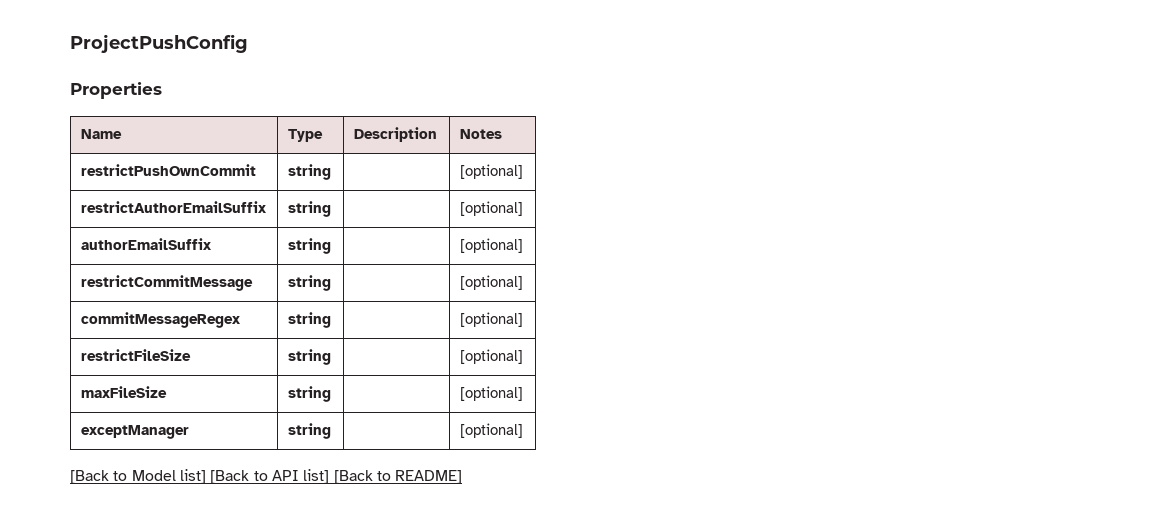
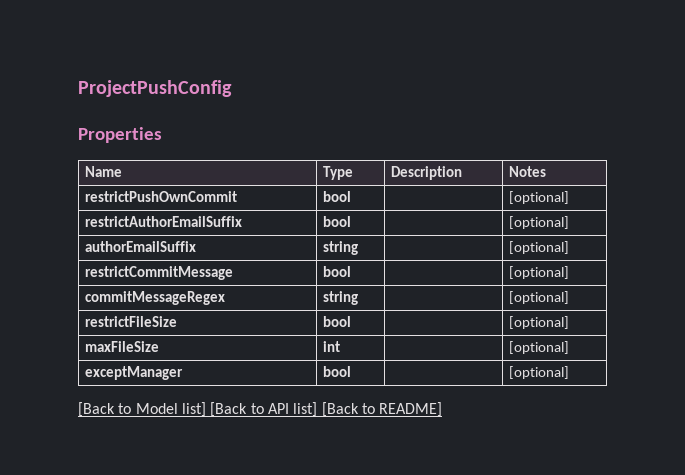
- restrictPushOwnCommit | string | | [optional]
+ restrictPushOwnCommit | bool | | [optional]
- restrictAuthorEmailSuffix | string | | [optional]
+ restrictAuthorEmailSuffix | bool | | [optional]
- restrictCommitMessage | string | | [optional]
+ restrictCommitMessage | bool | | [optional]
- restrictFileSize | string | | [optional]
+ restrictFileSize | bool | | [optional]
- maxFileSize | string | | [optional]
+ maxFileSize | int | | [optional]
- exceptManager | string | | [optional]
+ exceptManager | bool | | [optional]

